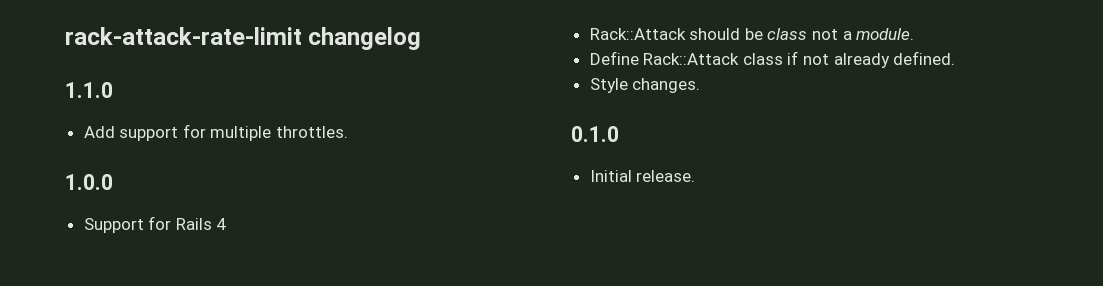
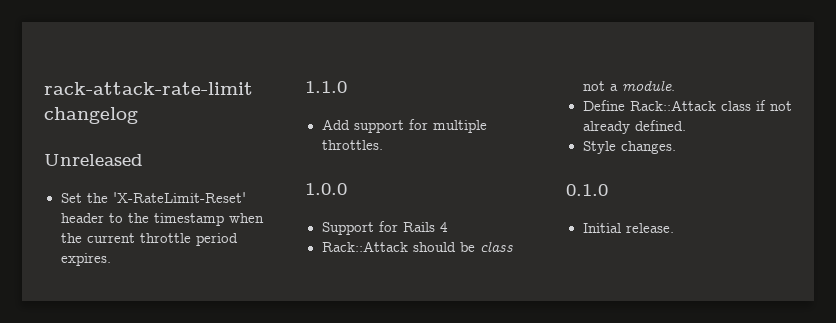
+ Unreleased
+ Set the 'X-RateLimit-Reset' header to the timestamp when the current throttle period expires.

